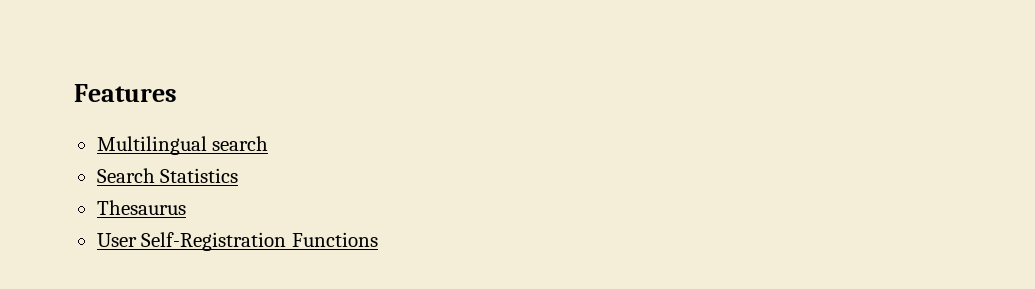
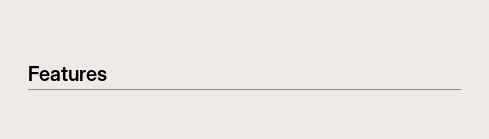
- Multilingual search
- Search Statistics
- Thesaurus
- User Self-Registration Functions

